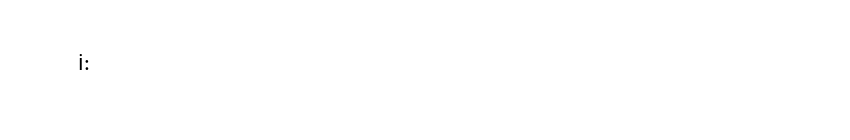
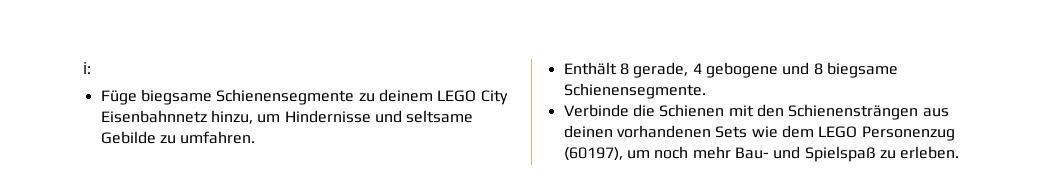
+ Füge biegsame Schienensegmente zu deinem LEGO City Eisenbahnnetz hinzu, um Hindernisse und seltsame Gebilde zu umfahren.
+ Enthält 8 gerade, 4 gebogene und 8 biegsame Schienensegmente.
+ Verbinde die Schienen mit den Schienensträngen aus deinen vorhandenen Sets wie dem LEGO Personenzug (60197), um noch mehr Bau- und Spielspaß zu erleben.

